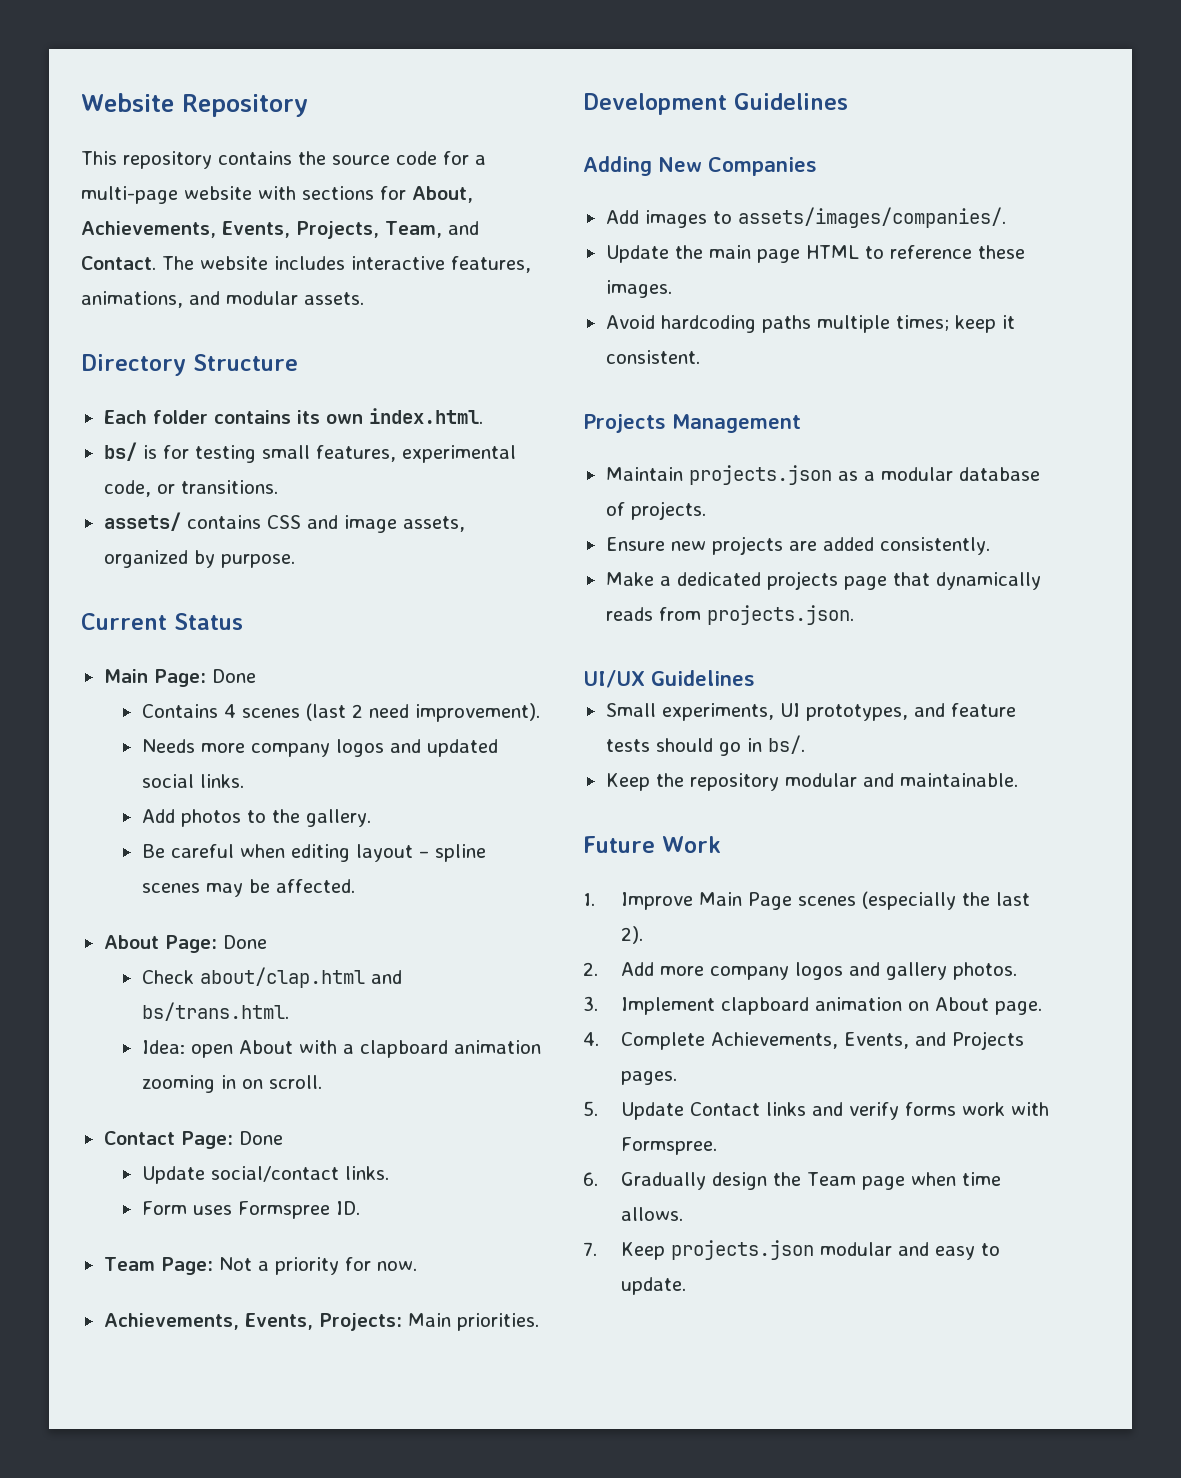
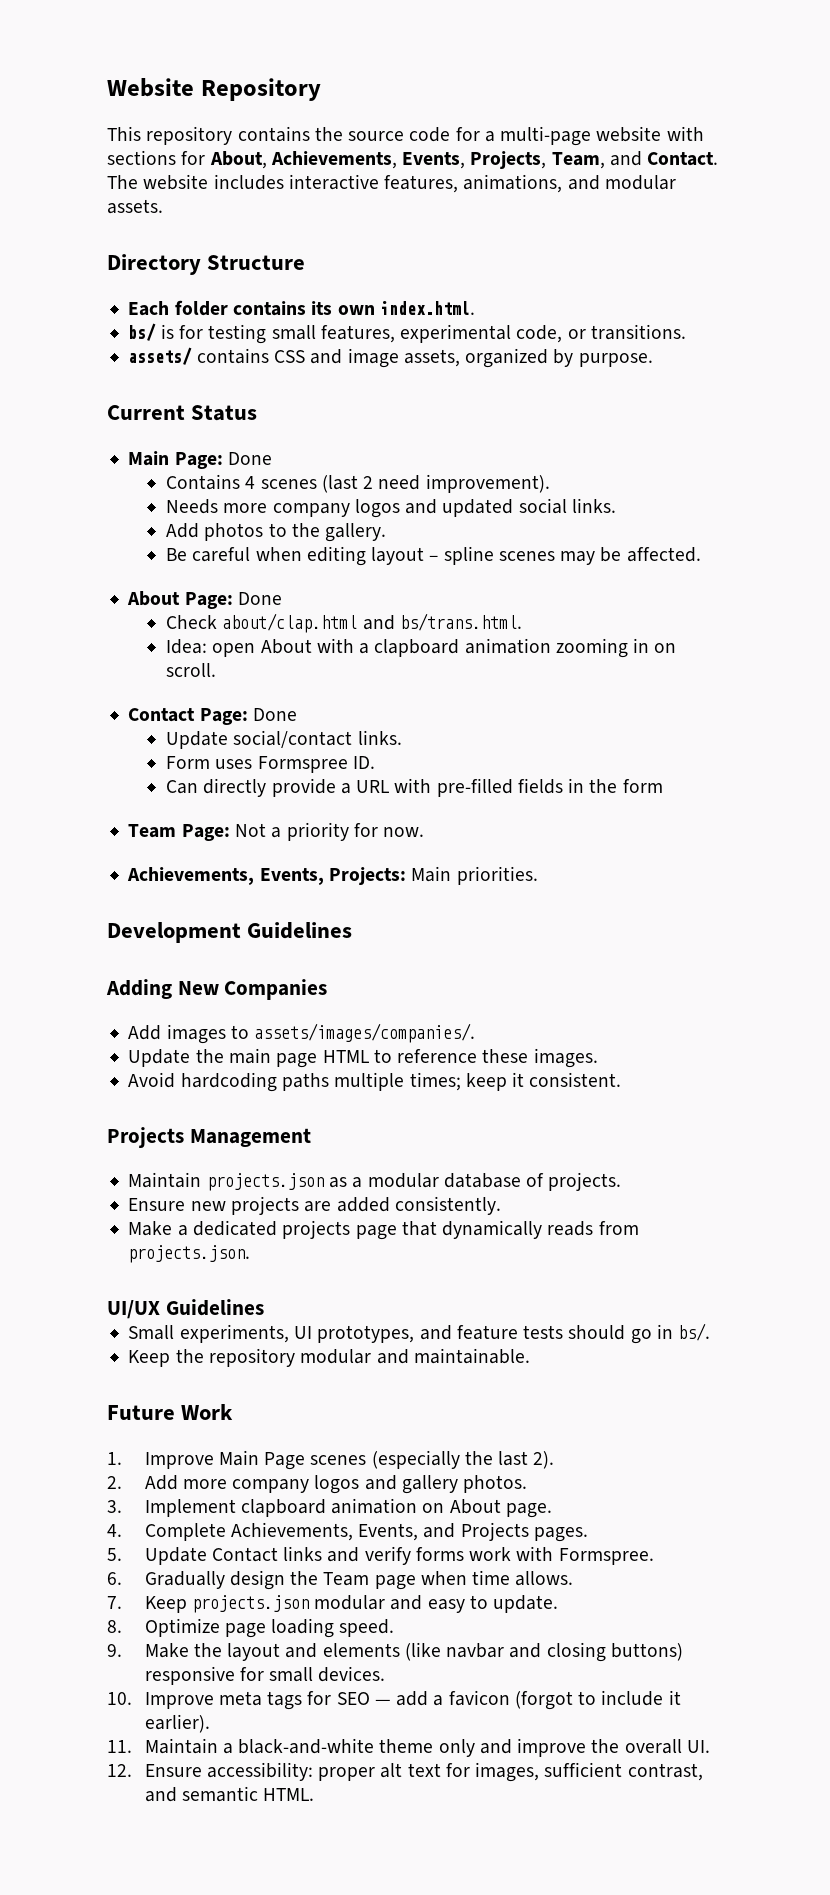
+ Can directly provide a URL with pre-filled fields in the form
+ 8. Optimize page loading speed.
+ 9. Make the layout and elements (like navbar and closing buttons) responsive for small devices.
+ 10. Improve meta tags for SEO — add a favicon (forgot to include it earlier).
+ 11. Maintain a black-and-white theme only and improve the overall UI.
+ 12. Ensure accessibility: proper alt text for images, sufficient contrast, and semantic HTML.

